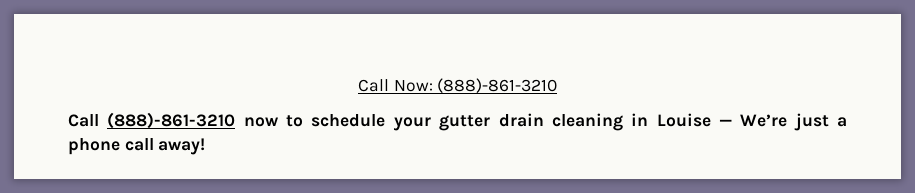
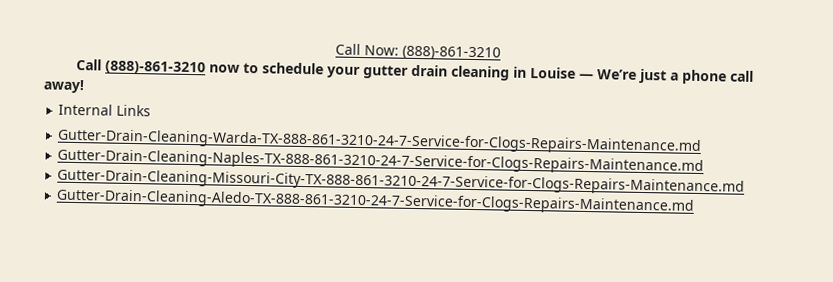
+ Internal Links
+ Gutter-Drain-Cleaning-Warda-TX-888-861-3210-24-7-Service-for-Clogs-Repairs-Maintenance.md
+ Gutter-Drain-Cleaning-Naples-TX-888-861-3210-24-7-Service-for-Clogs-Repairs-Maintenance.md
+ Gutter-Drain-Cleaning-Missouri-City-TX-888-861-3210-24-7-Service-for-Clogs-Repairs-Maintenance.md
+ Gutter-Drain-Cleaning-Aledo-TX-888-861-3210-24-7-Service-for-Clogs-Repairs-Maintenance.md

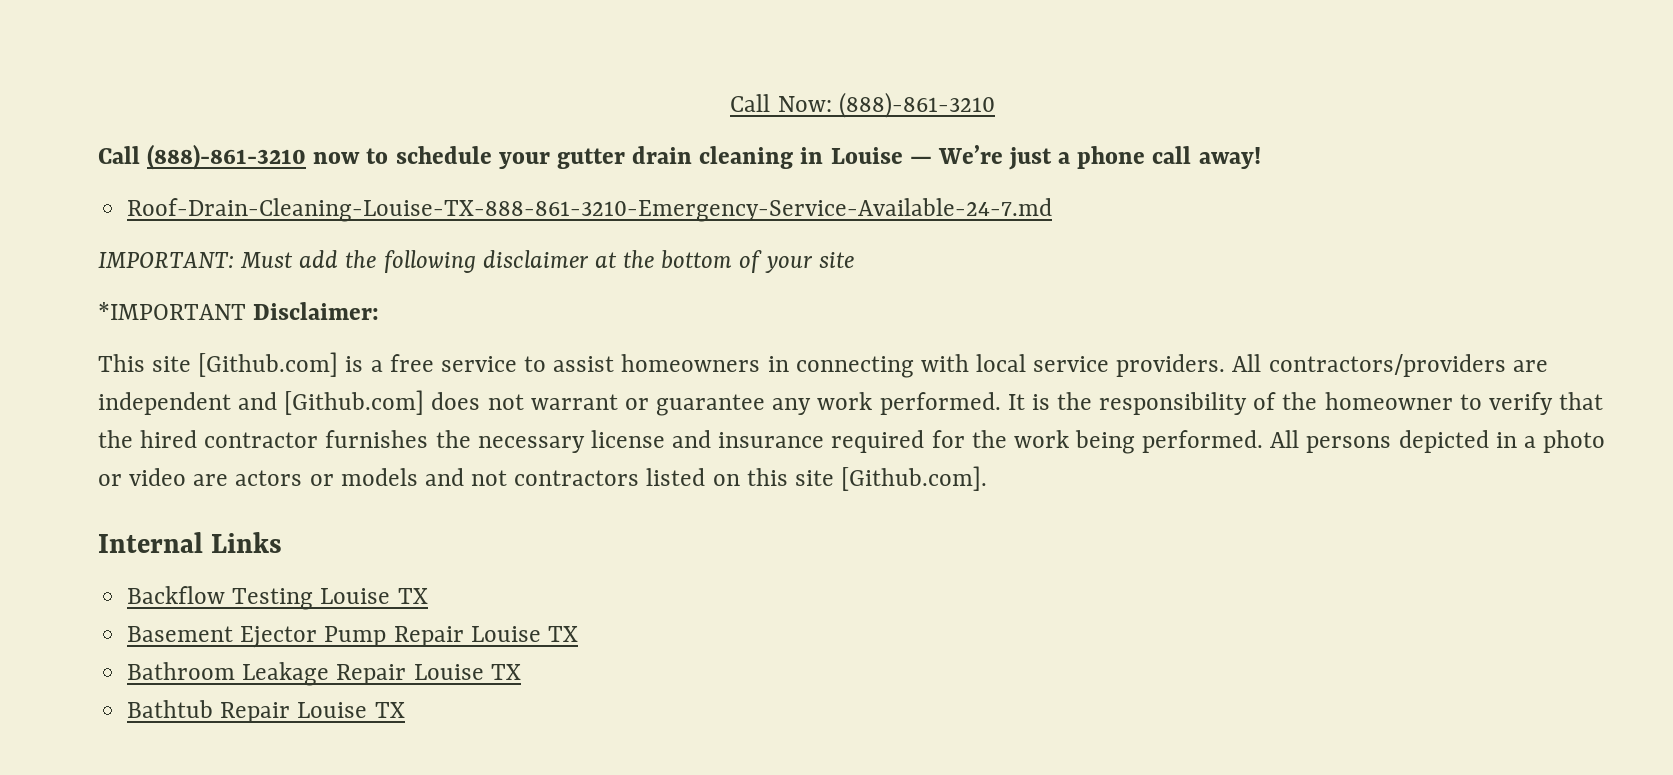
+ Roof-Drain-Cleaning-Louise-TX-888-861-3210-Emergency-Service-Available-24-7.md
+ IMPORTANT: Must add the following disclaimer at the bottom of your site
+ *IMPORTANT Disclaimer:
+ This site [Github.com] is a free service to assist homeowners in connecting with local service providers. All contractors/providers are independent and [Github.com] does not warrant or guarantee any work performed. It is the responsibility of the homeowner to verify that the hired contractor furnishes the necessary license and insurance required for the work being performed. All persons depicted in a photo or video are actors or models and not contractors listed on this site [Github.com].
  Internal Links
- Gutter-Drain-Cleaning-Warda-TX-888-861-3210-24-7-Service-for-Clogs-Repairs-Maintenance.md
- Gutter-Drain-Cleaning-Naples-TX-888-861-3210-24-7-Service-for-Clogs-Repairs-Maintenance.md
- Gutter-Drain-Cleaning-Missouri-City-TX-888-861-3210-24-7-Service-for-Clogs-Repairs-Maintenance.md
- Gutter-Drain-Cleaning-Aledo-TX-888-861-3210-24-7-Service-for-Clogs-Repairs-Maintenance.md
+ Backflow Testing Louise TX
+ Basement Ejector Pump Repair Louise TX
+ Bathroom Leakage Repair Louise TX
+ Bathtub Repair Louise TX

